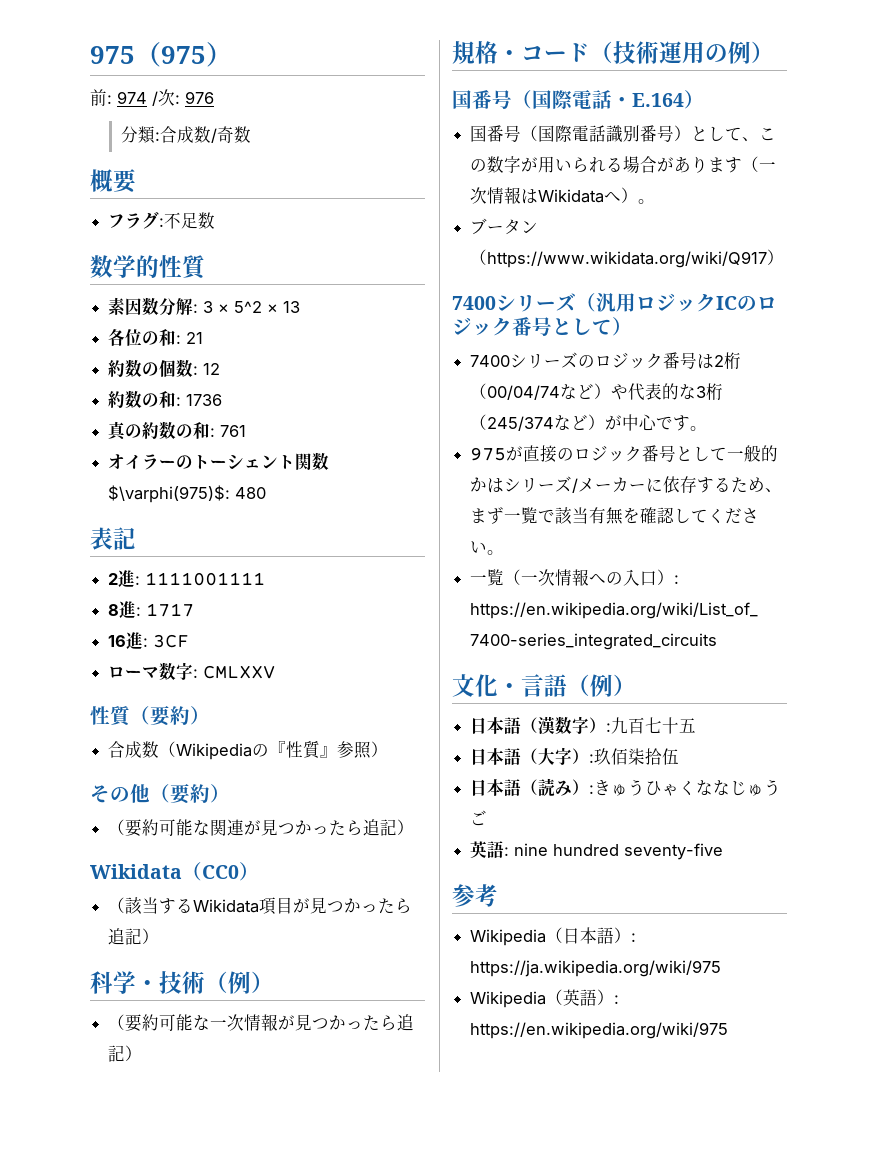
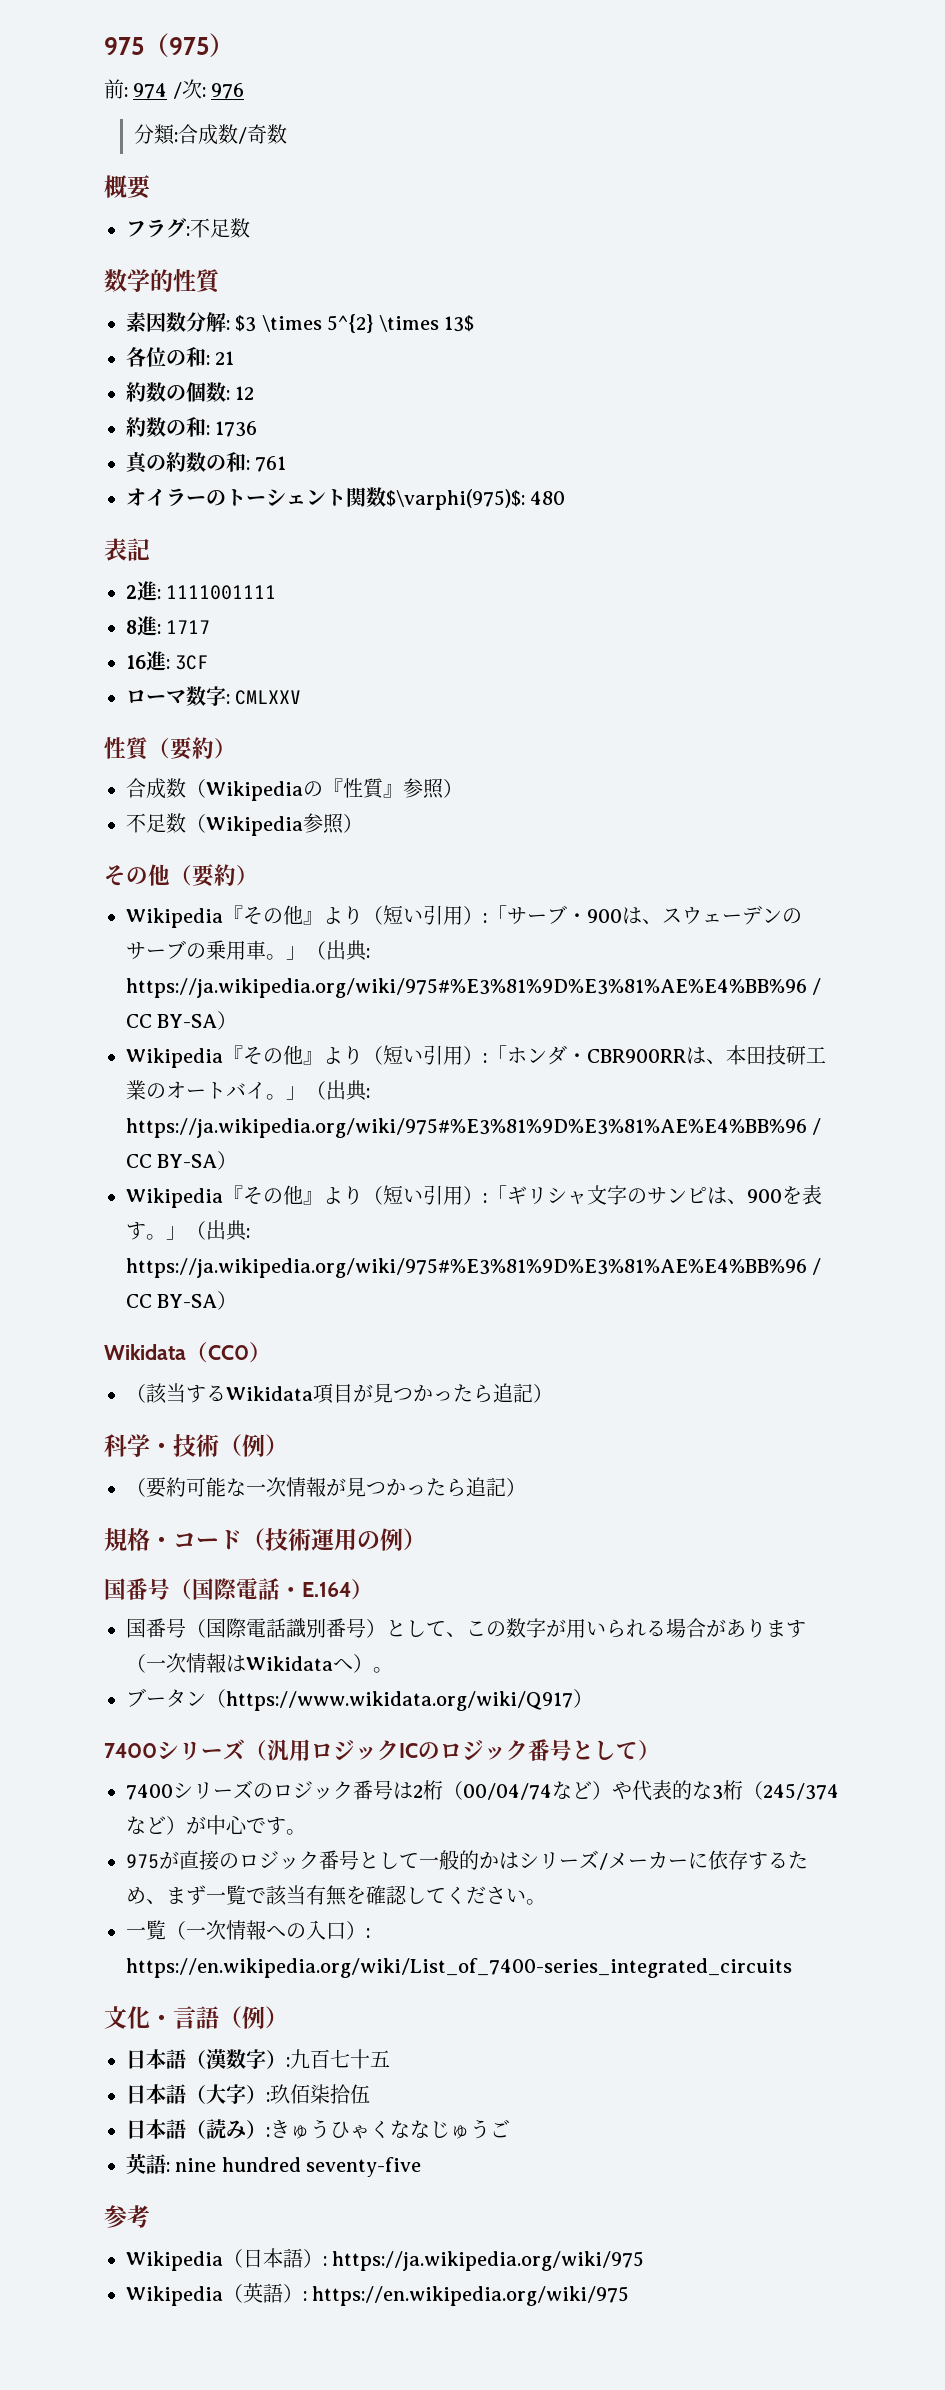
- 素因数分解: 3 × 5^2 × 13
+ 素因数分解: $3 \times 5^{2} \times 13$
+ 不足数（Wikipedia参照）
- （要約可能な関連が見つかったら追記）
+ Wikipedia『その他』より（短い引用）:「サーブ・900は、スウェーデンのサーブの乗用車。」（出典: https://ja.wikipedia.org/wiki/975#%E3%81%9D%E3%81%AE%E4%BB%96 / CC BY-SA）
+ Wikipedia『その他』より（短い引用）:「ホンダ・CBR900RRは、本田技研工業のオートバイ。」（出典: https://ja.wikipedia.org/wiki/975#%E3%81%9D%E3%81%AE%E4%BB%96 / CC BY-SA）
+ Wikipedia『その他』より（短い引用）:「ギリシャ文字のサンピは、900を表す。」（出典: https://ja.wikipedia.org/wiki/975#%E3%81%9D%E3%81%AE%E4%BB%96 / CC BY-SA）

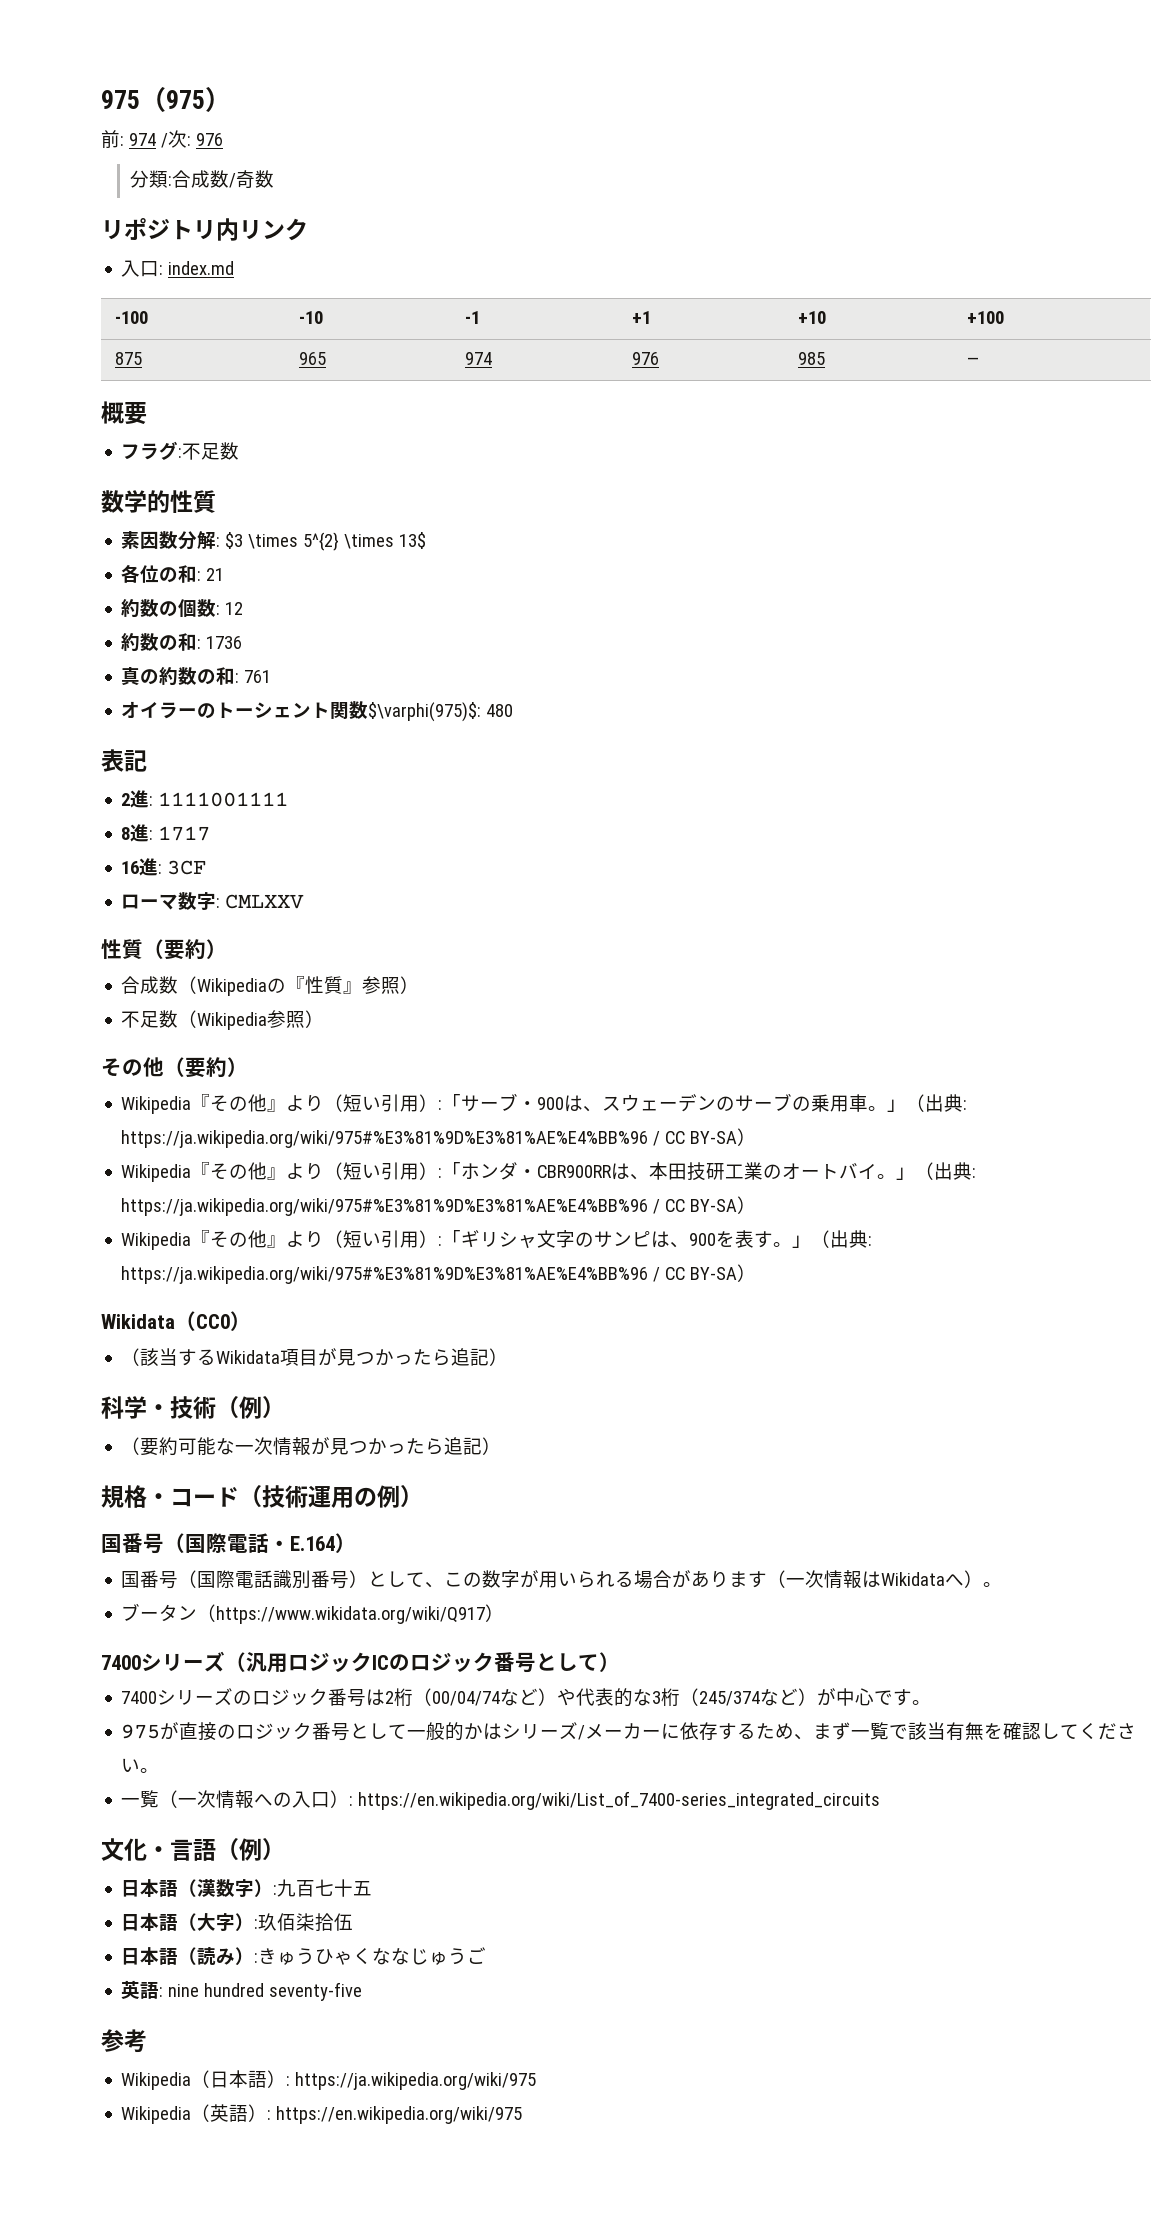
+ リポジトリ内リンク
+ 入口: index.md
+ -100 | -10 | -1 | +1 | +10 | +100
+ 875 | 965 | 974 | 976 | 985 | —

